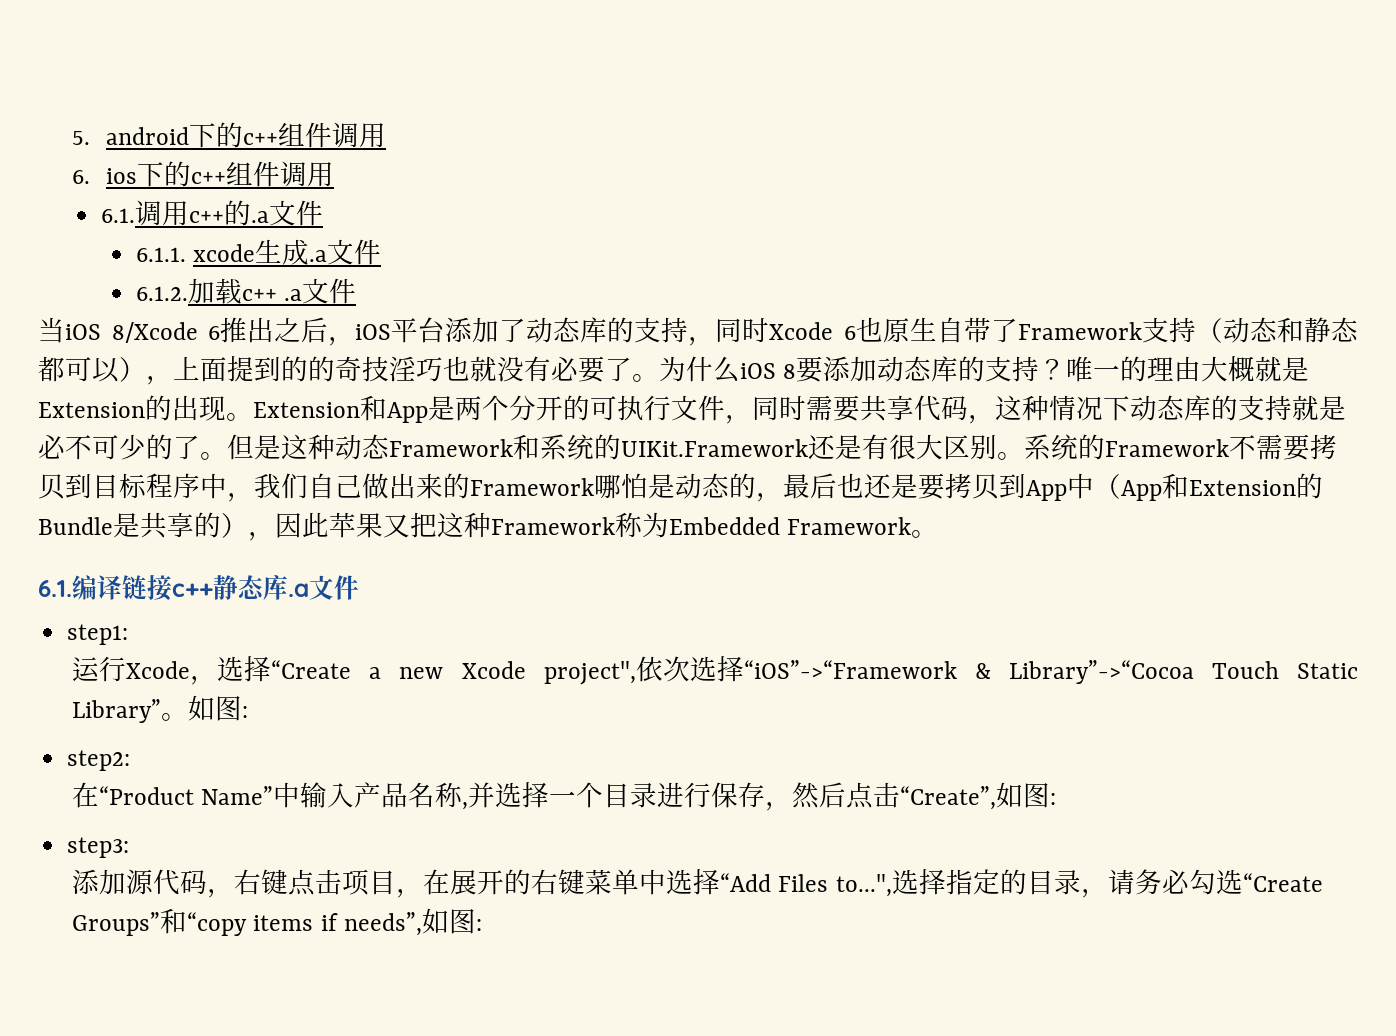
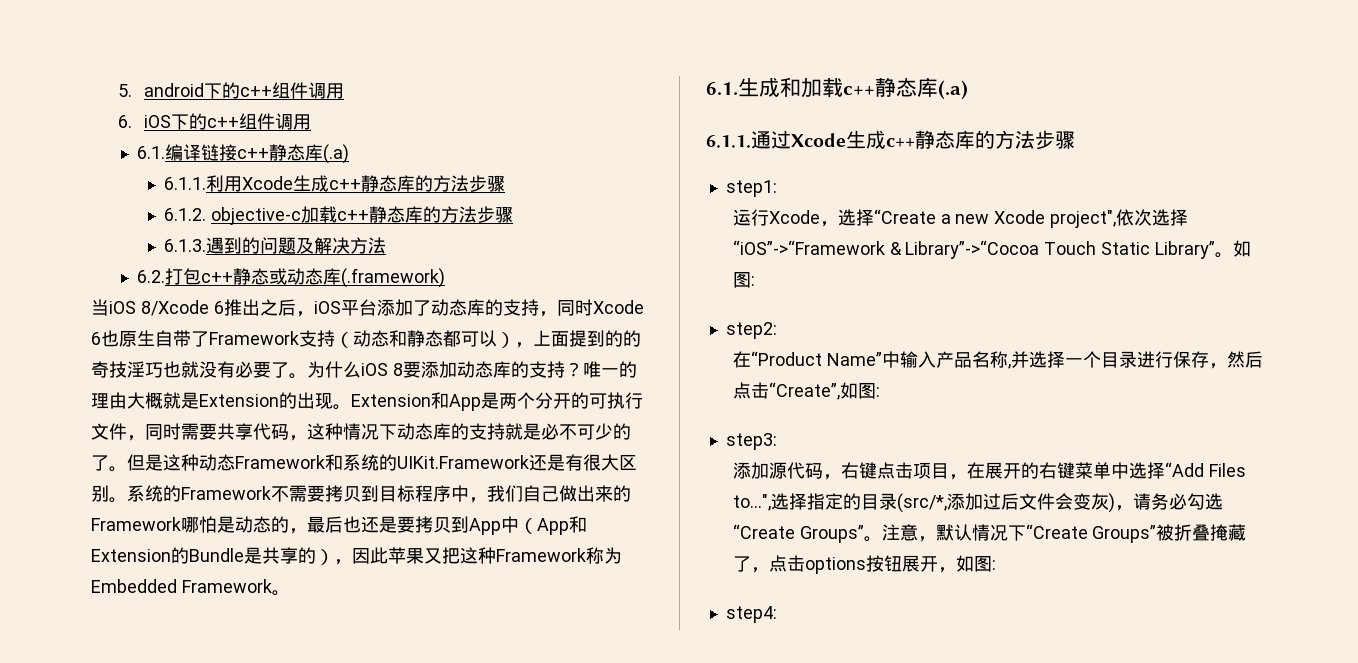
- 6. ios下的c++组件调用
+ 6. iOS下的c++组件调用
- 6.1.调用c++的.a文件
- 6.1.1. xcode生成.a文件
+ 6.1.编译链接c++静态库(.a)
+ 6.1.1.利用Xcode生成c++静态库的方法步骤
- 6.1.2.加载c++ .a文件
+ 6.1.2. objective-c加载c++静态库的方法步骤
+ 6.1.3.遇到的问题及解决方法
+ 6.2.打包c++静态或动态库(.framework)
- 6.1.编译链接c++静态库.a文件
+ 6.1.生成和加载c++静态库(.a)
+ 6.1.1.通过Xcode生成c++静态库的方法步骤
- 添加源代码，右键点击项目，在展开的右键菜单中选择“Add Files to...",选择指定的目录，请务必勾选“Create Groups”和“copy items if needs”,如图:
+ 添加源代码，右键点击项目，在展开的右键菜单中选择“Add Files to...",选择指定的目录(src/*,添加过后文件会变灰)，请务必勾选“Create Groups”。注意，默认情况下“Create Groups”被折叠掩藏了，点击options按钮展开，如图:
+ step4:

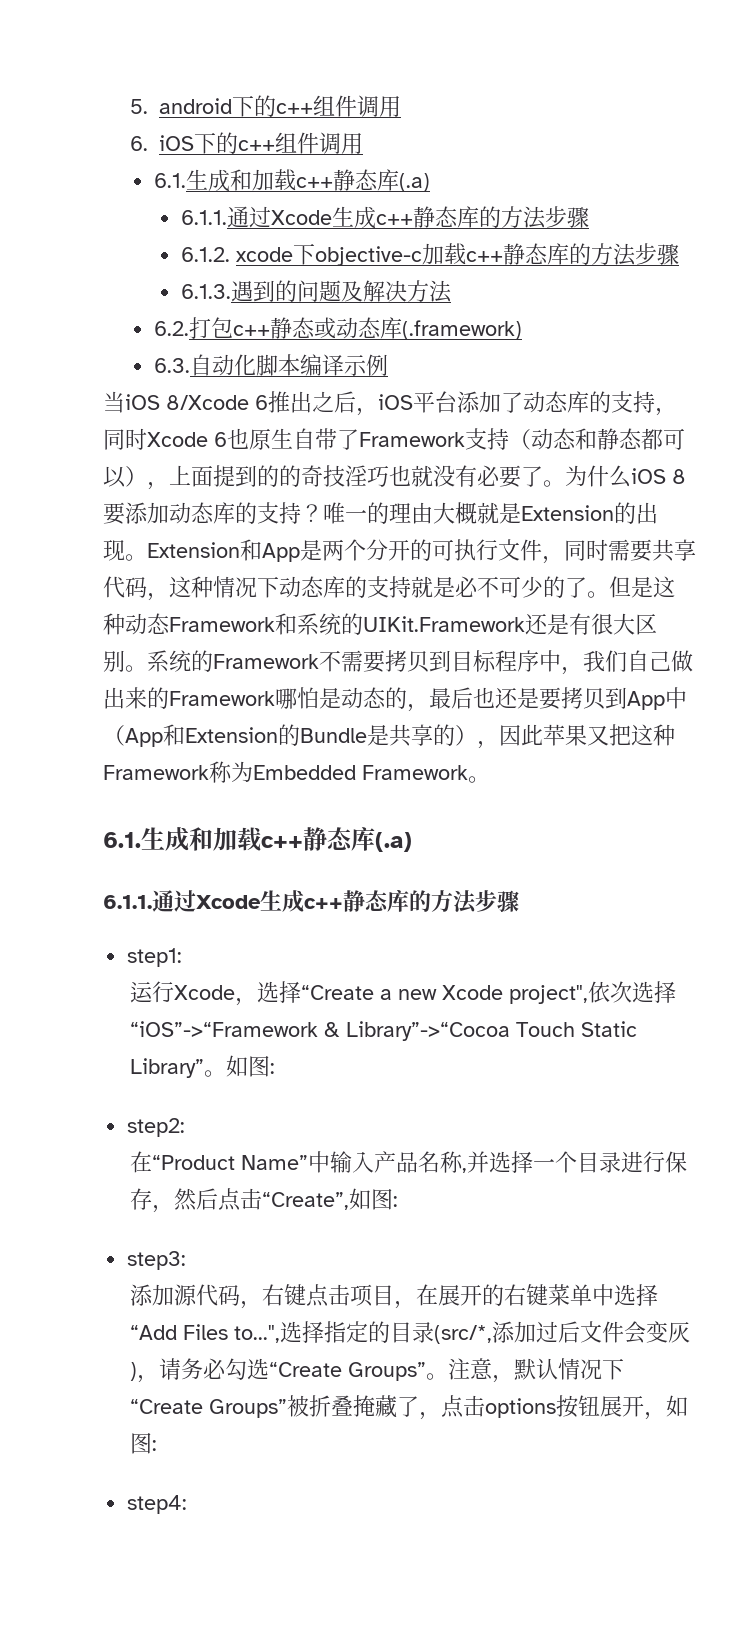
  6. iOS下的c++组件调用
- 6.1.编译链接c++静态库(.a)
- 6.1.1.利用Xcode生成c++静态库的方法步骤
+ 6.1.生成和加载c++静态库(.a)
+ 6.1.1.通过Xcode生成c++静态库的方法步骤
- 6.1.2. objective-c加载c++静态库的方法步骤
+ 6.1.2. xcode下objective-c加载c++静态库的方法步骤
+ 6.3.自动化脚本编译示例

